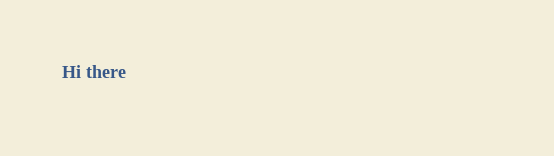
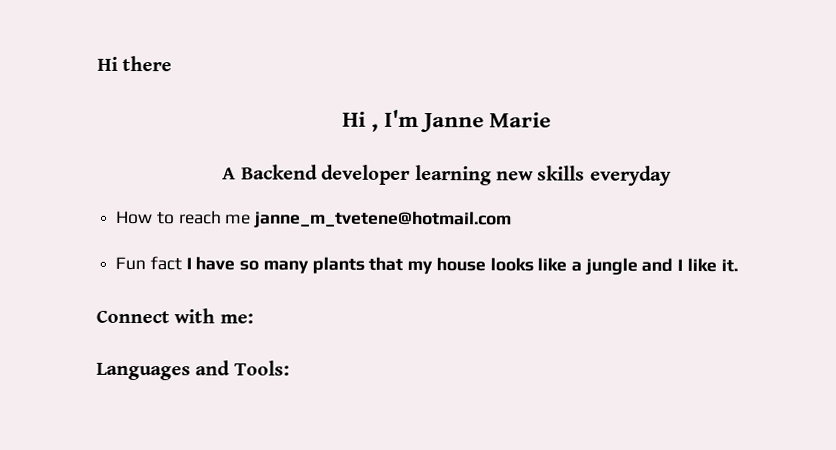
+ Hi , I'm Janne Marie
+ A Backend developer learning new skills everyday
+ How to reach me janne_m_tvetene@hotmail.com
+ Fun fact I have so many plants that my house looks like a jungle and I like it.
+ Connect with me:
+ Languages and Tools:

